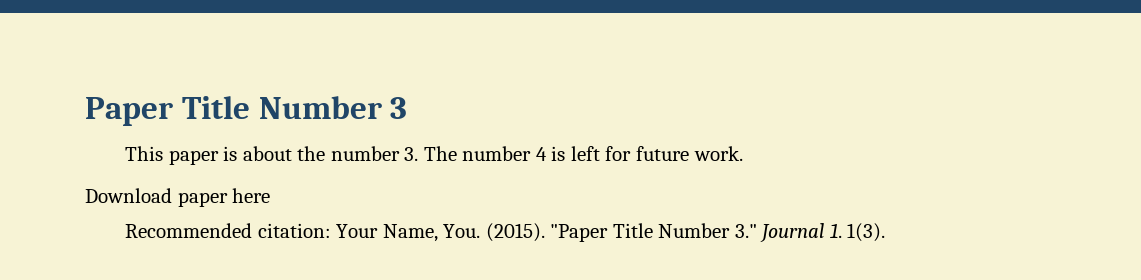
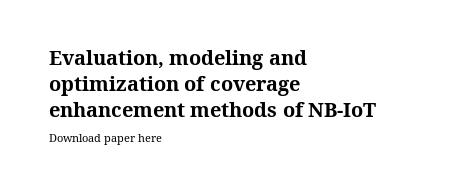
- Paper Title Number 3
- This paper is about the number 3. The number 4 is left for future work.
+ Evaluation, modeling and optimization of coverage enhancement methods of NB-IoT
  Download paper here
- Recommended citation: Your Name, You. (2015). "Paper Title Number 3." Journal 1. 1(3).

